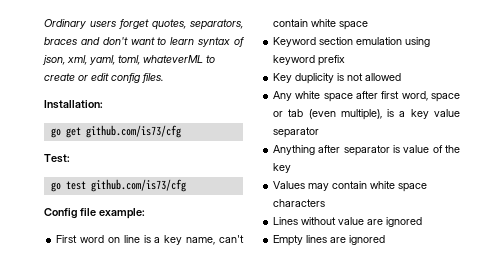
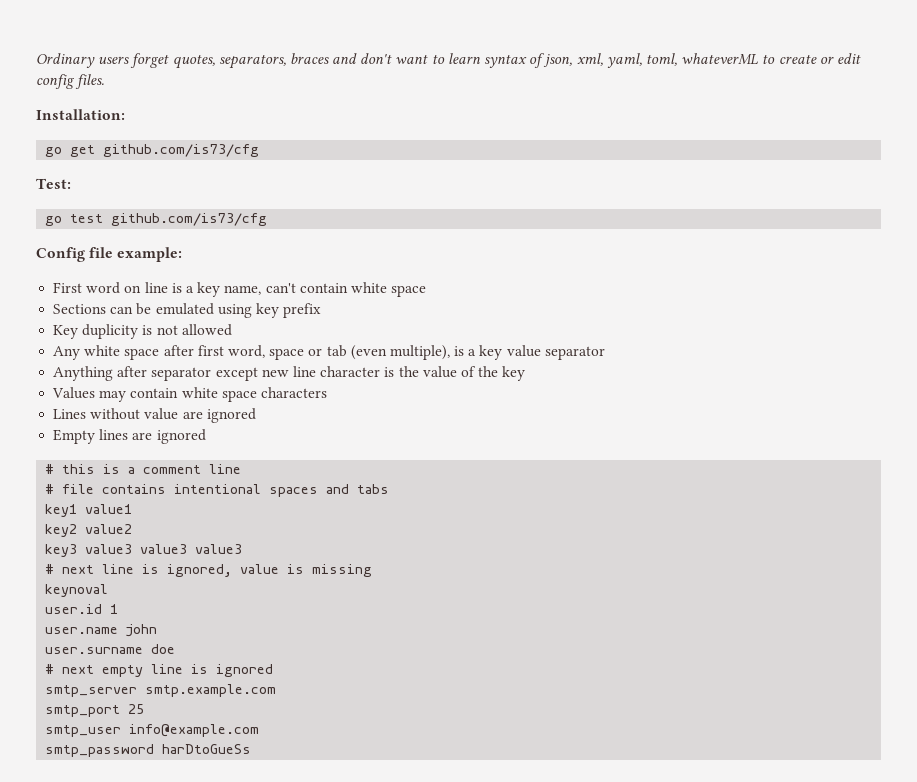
- Keyword section emulation using keyword prefix
+ Sections can be emulated using key prefix
- Anything after separator is value of the key
+ Anything after separator except new line character is the value of the key
+ # this is a comment line
+ # file contains intentional spaces and tabs
+ key1 value1
+ key2 value2
+ key3 value3 value3 value3
+ # next line is ignored, value is missing
+ keynoval
+ user.id 1
+ user.name john
+ user.surname doe
+ # next empty line is ignored
+ smtp_server smtp.example.com
+ smtp_port 25
+ smtp_user info@example.com
+ smtp_password harDtoGueSs

